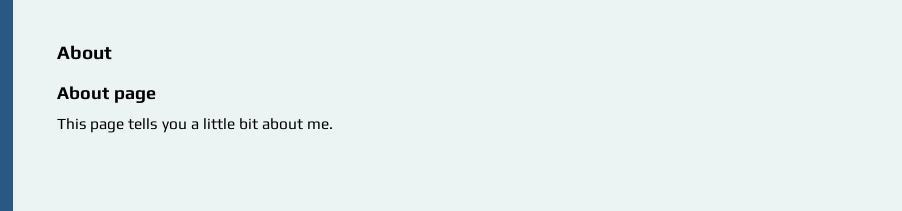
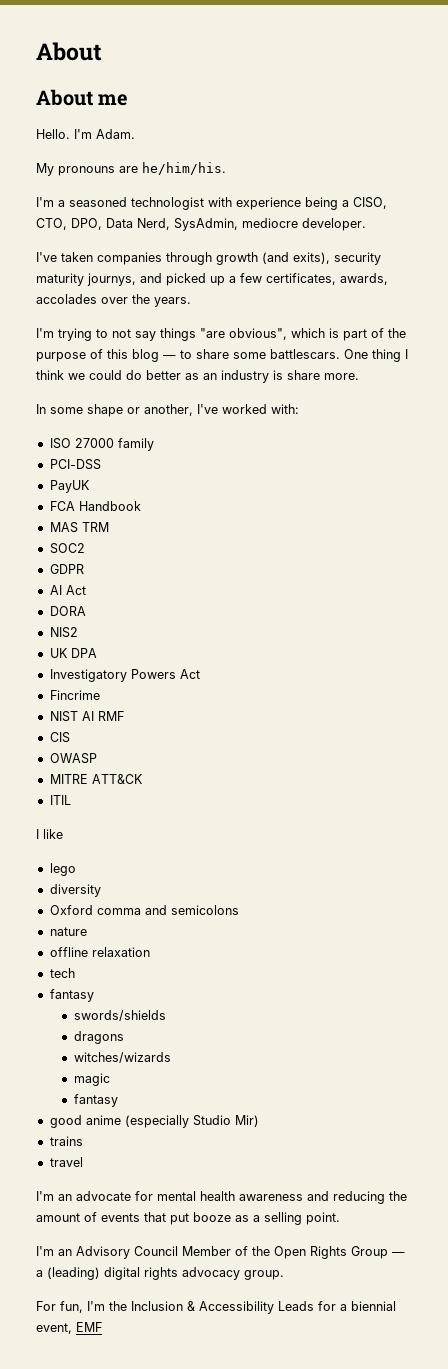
- About page
- This page tells you a little bit about me.
+ About me
+ Hello. I'm Adam.
+ My pronouns are he/him/his.
+ I'm a seasoned technologist with experience being a CISO, CTO, DPO, Data Nerd, SysAdmin, mediocre developer.
+ I've taken companies through growth (and exits), security maturity journys, and picked up a few certificates, awards, accolades over the years.
+ I'm trying to not say things "are obvious", which is part of the purpose of this blog — to share some battlescars. One thing I think we could do better as an industry is share more.
+ In some shape or another, I've worked with:
+ ISO 27000 family
+ PCI-DSS
+ PayUK
+ FCA Handbook
+ MAS TRM
+ SOC2
+ GDPR
+ AI Act
+ DORA
+ NIS2
+ UK DPA
+ Investigatory Powers Act
+ Fincrime
+ NIST AI RMF
+ CIS
+ OWASP
+ MITRE ATT&CK
+ ITIL
+ I like
+ lego
+ diversity
+ Oxford comma and semicolons
+ nature
+ offline relaxation
+ tech
+ fantasy
+ swords/shields
+ dragons
+ witches/wizards
+ magic
+ fantasy
+ good anime (especially Studio Mir)
+ trains
+ travel
+ I'm an advocate for mental health awareness and reducing the amount of events that put booze as a selling point.
+ I'm an Advisory Council Member of the Open Rights Group — a (leading) digital rights advocacy group.
+ For fun, I'm the Inclusion & Accessibility Leads for a biennial event, EMF

